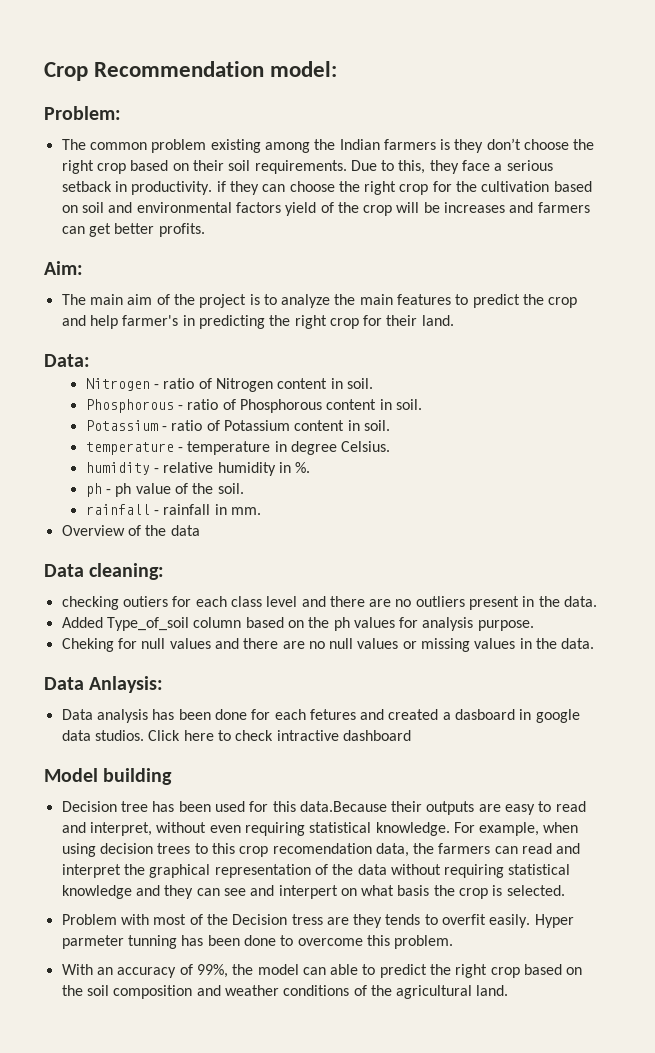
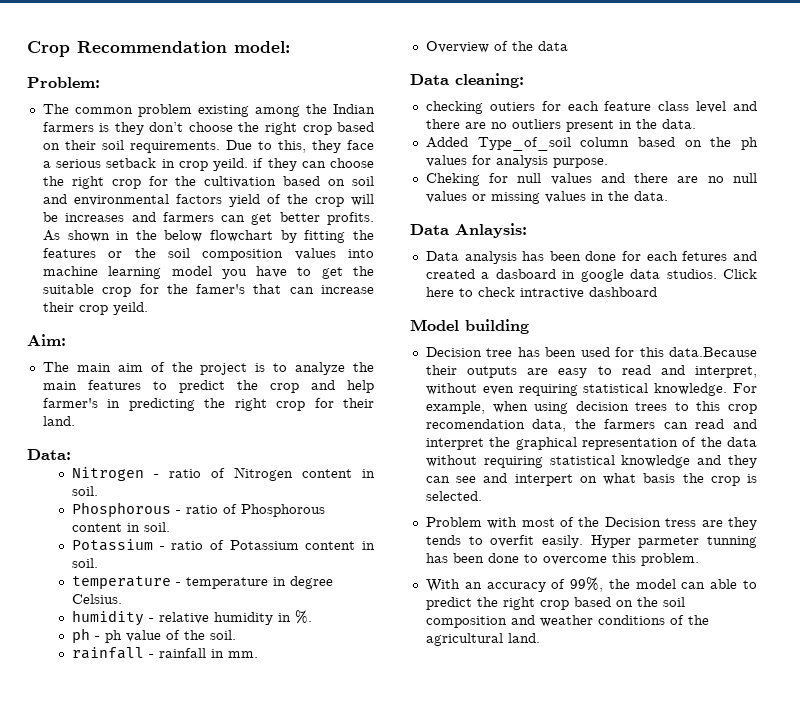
- Due to this, they face a serious setback in productivity. if they can choose the right crop for the cultivation based on soil and environmental factors yield of the crop will be increases and farmers can get better profits.
+ Due to this, they face a serious setback in crop yeild. if they can choose the right crop for the cultivation based on soil and environmental factors yield of the crop will be increases and farmers can get better profits. As shown in the below flowchart by fitting the features or the soil composition values into machine learning model you have to get the suitable crop for the famer's that can increase their crop yeild.
- checking outiers for each class level and there are no outliers present in the data.
+ checking outiers for each feature class level and there are no outliers present in the data.

